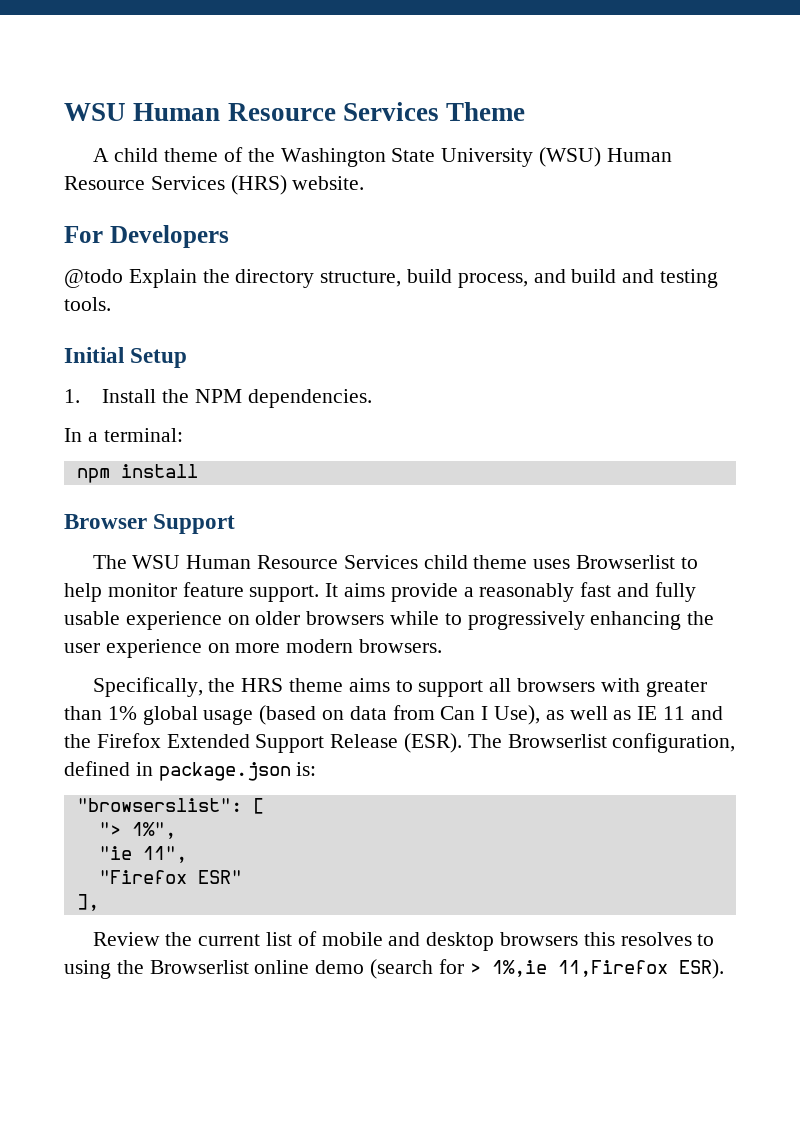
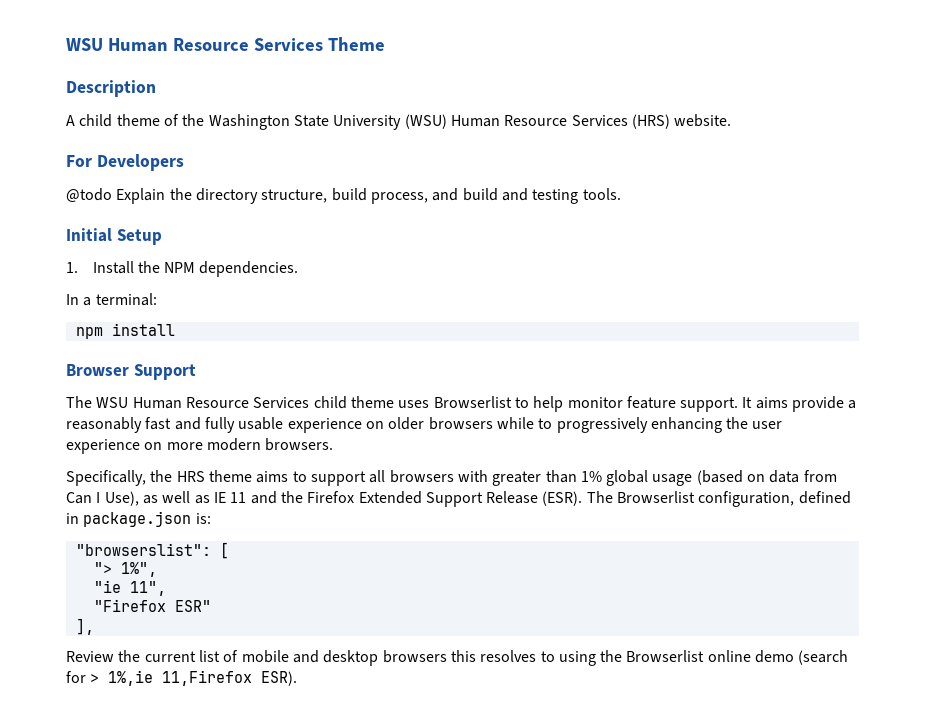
+ Description

